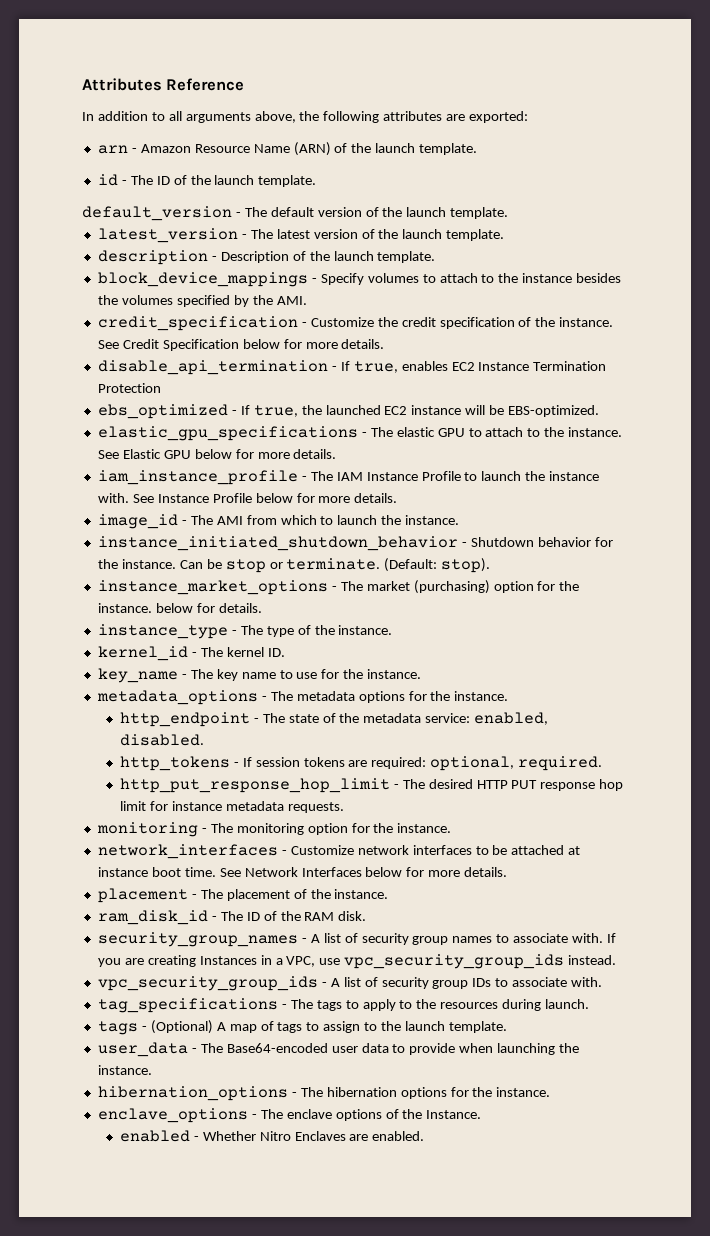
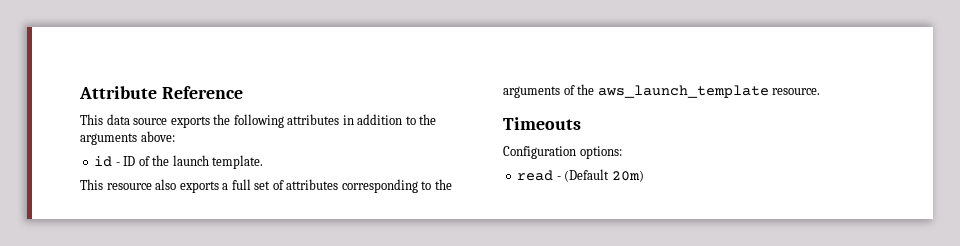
- Attributes Reference
+ Attribute Reference
- In addition to all arguments above, the following attributes are exported:
- arn - Amazon Resource Name (ARN) of the launch template.
+ This data source exports the following attributes in addition to the arguments above:
- id - The ID of the launch template.
+ id - ID of the launch template.
- default_version - The default version of the launch template.
- latest_version - The latest version of the launch template.
- description - Description of the launch template.
- block_device_mappings - Specify volumes to attach to the instance besides the volumes specified by the AMI.
- credit_specification - Customize the credit specification of the instance. See Credit Specification below for more details.
- disable_api_termination - If true, enables EC2 Instance Termination Protection
- ebs_optimized - If true, the launched EC2 instance will be EBS-optimized.
- elastic_gpu_specifications - The elastic GPU to attach to the instance. See Elastic GPU below for more details.
- iam_instance_profile - The IAM Instance Profile to launch the instance with. See Instance Profile below for more details.
- image_id - The AMI from which to launch the instance.
- instance_initiated_shutdown_behavior - Shutdown behavior for the instance. Can be stop or terminate. (Default: stop).
- instance_market_options - The market (purchasing) option for the instance. below for details.
- instance_type - The type of the instance.
- kernel_id - The kernel ID.
- key_name - The key name to use for the instance.
- metadata_options - The metadata options for the instance.
- http_endpoint - The state of the metadata service: enabled, disabled.
- http_tokens - If session tokens are required: optional, required.
- http_put_response_hop_limit - The desired HTTP PUT response hop limit for instance metadata requests.
- monitoring - The monitoring option for the instance.
- network_interfaces - Customize network interfaces to be attached at instance boot time. See Network Interfaces below for more details.
- placement - The placement of the instance.
- ram_disk_id - The ID of the RAM disk.
- security_group_names - A list of security group names to associate with. If you are creating Instances in a VPC, use vpc_security_group_ids instead.
- vpc_security_group_ids - A list of security group IDs to associate with.
- tag_specifications - The tags to apply to the resources during launch.
- tags - (Optional) A map of tags to assign to the launch template.
- user_data - The Base64-encoded user data to provide when launching the instance.
- hibernation_options - The hibernation options for the instance.
- enclave_options - The enclave options of the Instance.
- enabled - Whether Nitro Enclaves are enabled.
+ This resource also exports a full set of attributes corresponding to the arguments of the aws_launch_template resource.
+ Timeouts
+ Configuration options:
+ read - (Default 20m)

